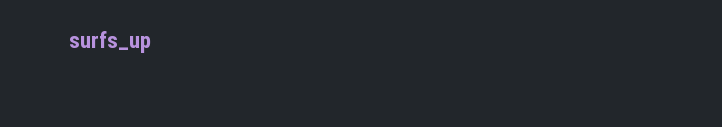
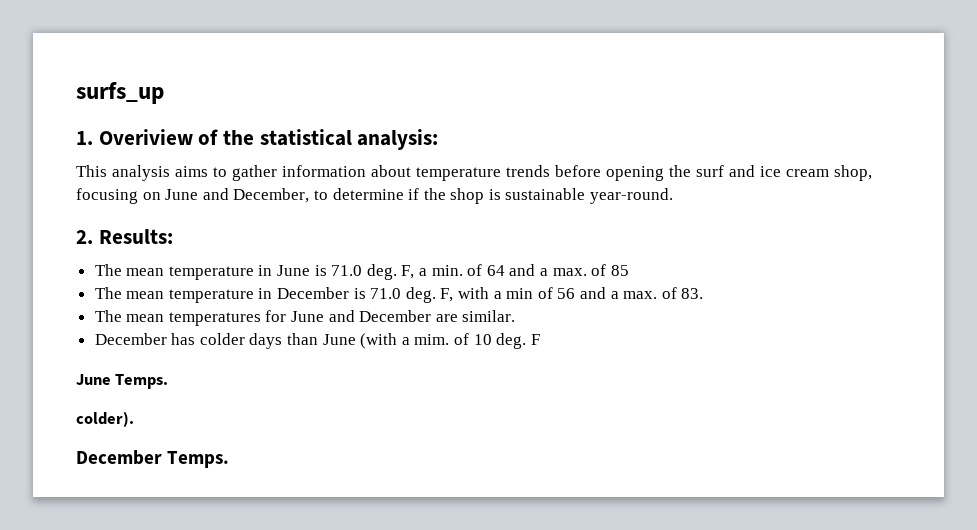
+ 1. Overiview of the statistical analysis:
+ This analysis aims to gather information about temperature trends before opening the surf and ice cream shop, focusing on June and December, to determine if the shop is sustainable year-round.
+ 2. Results:
+ The mean temperature in June is 71.0 deg. F, a min. of 64 and a max. of 85
+ The mean temperature in December is 71.0 deg. F, with a min of 56 and a max. of 83.
+ The mean temperatures for June and December are similar.
+ December has colder days than June (with a mim. of 10 deg. F
+ June Temps.
+ colder).
+ December Temps.

